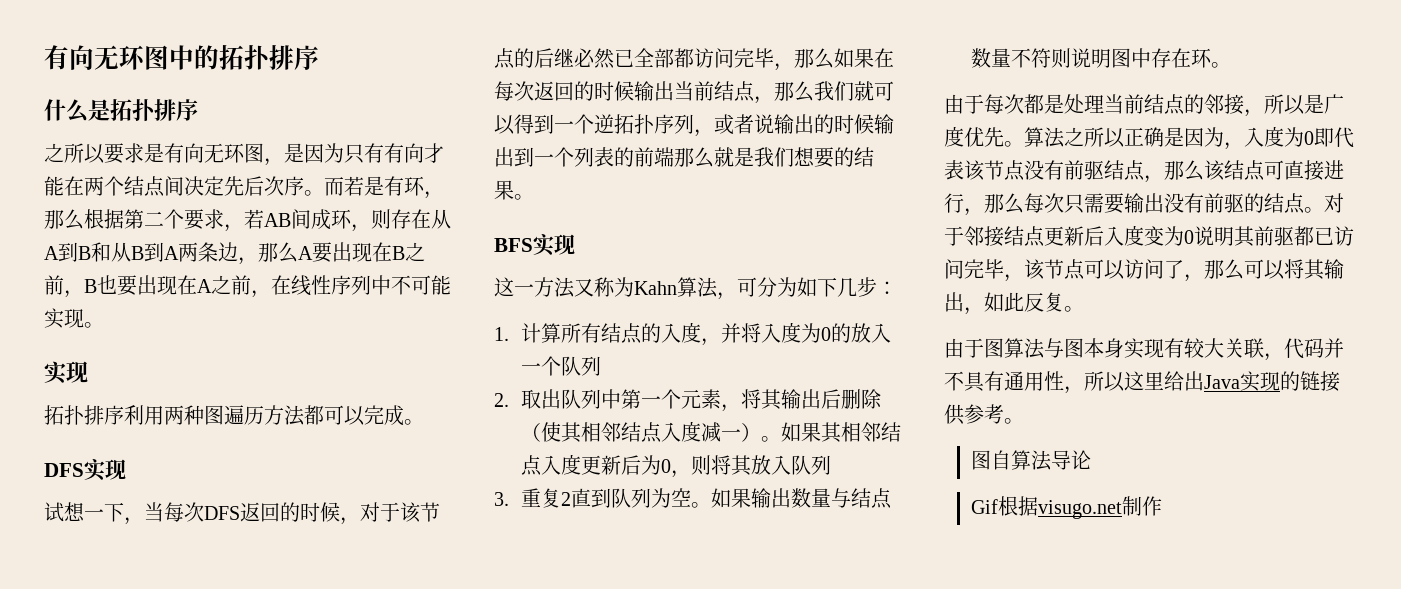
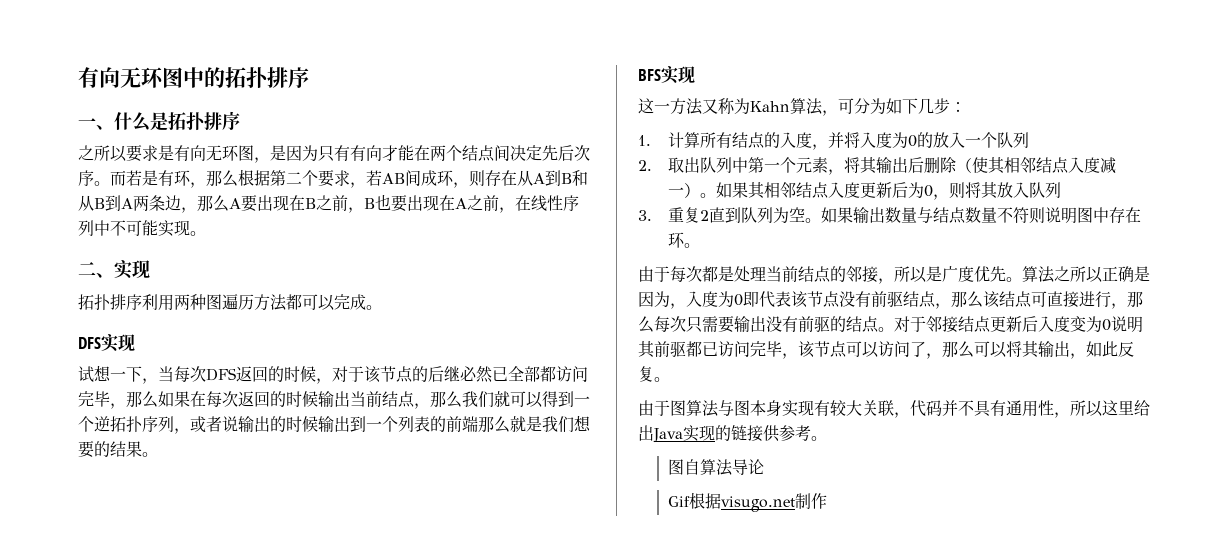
- 什么是拓扑排序
+ 一、什么是拓扑排序
  而若是有环，那么根据第二个要求，若AB间成环，则存在从A到B和从B到A两条边，那么A要出现在B之前，B也要出现在A之前，在线性序列中不可能实现。
- 实现
+ 二、实现

